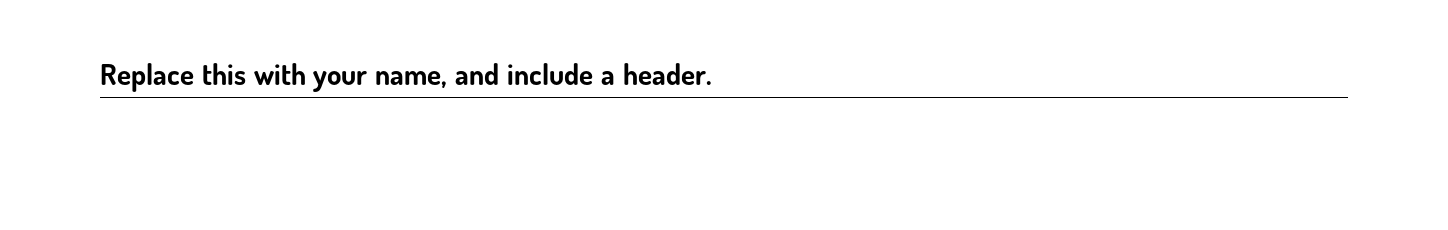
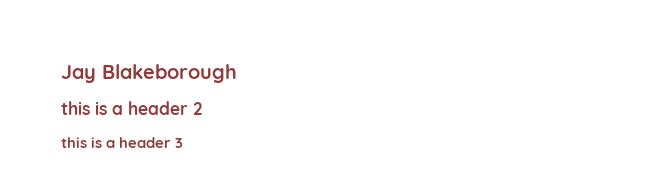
- Replace this with your name, and include a header.
+ Jay Blakeborough
+ this is a header 2
+ this is a header 3

